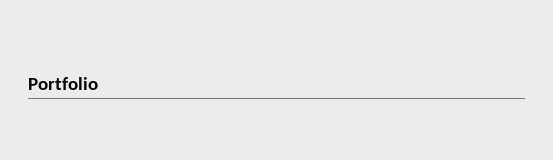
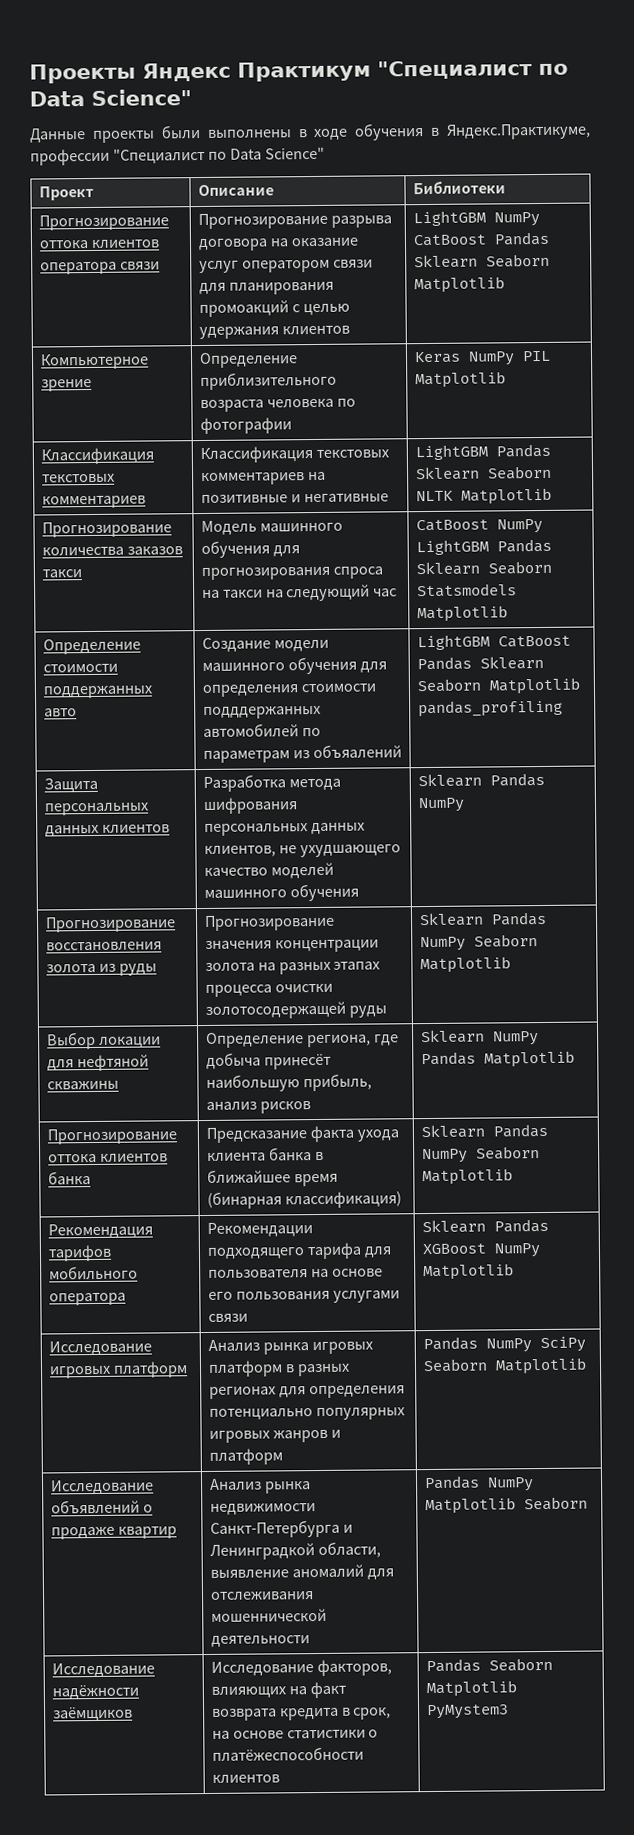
- Portfolio
+ Проекты Яндекс Практикум "Специалист по Data Science"
+ Данные проекты были выполнены в ходе обучения в Яндекс.Практикуме, профессии "Специалист по Data Science"
+ Проект | Описание | Библиотеки
+ Прогнозирование оттока клиентов оператора связи | Прогнозирование разрыва договора на оказание услуг оператором связи для планирования промоакций с целью удержания клиентов | LightGBM NumPy CatBoost Pandas Sklearn Seaborn Matplotlib
+ Компьютерное зрение | Определение приблизительного возраста человека по фотографии | Keras NumPy PIL Matplotlib
+ Классификация текстовых комментариев | Классификация текстовых комментариев на позитивные и негативные | LightGBM Pandas Sklearn Seaborn NLTK Matplotlib
+ Прогнозирование количества заказов такси | Модель машинного обучения для прогнозирования спроса на такси на следующий час | CatBoost NumPy LightGBM Pandas Sklearn Seaborn Statsmodels Matplotlib
+ Определение стоимости поддержанных авто | Создание модели машинного обучения для определения стоимости подддержанных автомобилей по параметрам из объяалений | LightGBM CatBoost Pandas Sklearn Seaborn Matplotlib pandas_profiling
+ Защита персональных данных клиентов | Разработка метода шифрования персональных данных клиентов, не ухудшающего качество моделей машинного обучения | Sklearn Pandas NumPy
+ Прогнозирование восстановления золота из руды | Прогнозирование значения концентрации золота на разных этапах процесса очистки золотосодержащей руды | Sklearn Pandas NumPy Seaborn Matplotlib
+ Выбор локации для нефтяной скважины | Определение региона, где добыча принесёт наибольшую прибыль, анализ рисков | Sklearn NumPy Pandas Matplotlib
+ Прогнозирование оттока клиентов банка | Предсказание факта ухода клиента банка в ближайшее время (бинарная классификация) | Sklearn Pandas NumPy Seaborn Matplotlib
+ Рекомендация тарифов мобильного оператора | Рекомендации подходящего тарифа для пользователя на основе его пользования услугами связи | Sklearn Pandas XGBoost NumPy Matplotlib
+ Исследование игровых платформ | Анализ рынка игровых платформ в разных регионах для определения потенциально популярных игровых жанров и платформ | Pandas NumPy SciPy Seaborn Matplotlib
+ Исследование объявлений о продаже квартир | Анализ рынка недвижимости Санкт-Петербурга и Ленинградкой области, выявление аномалий для отслеживания мошеннической деятельности | Pandas NumPy Matplotlib Seaborn
+ Исследование надёжности заёмщиков | Исследование факторов, влияющих на факт возврата кредита в срок, на основе статистики о платёжеспособности клиентов | Pandas Seaborn Matplotlib PyMystem3

